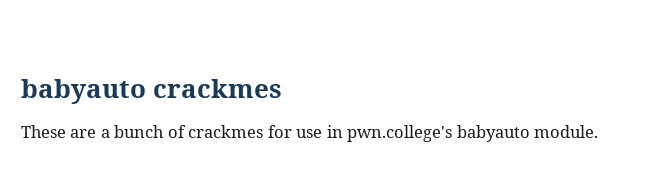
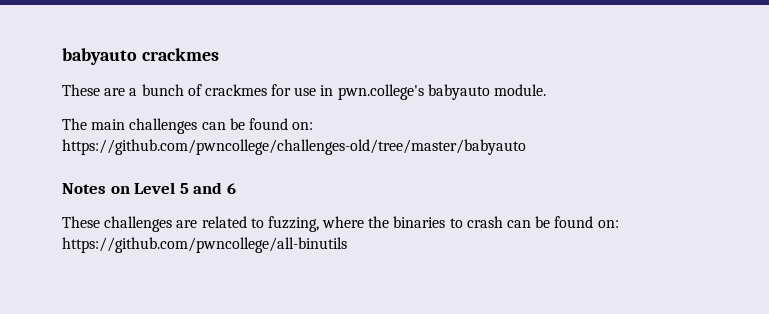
+ The main challenges can be found on: https://github.com/pwncollege/challenges-old/tree/master/babyauto
+ Notes on Level 5 and 6
+ These challenges are related to fuzzing, where the binaries to crash can be found on: https://github.com/pwncollege/all-binutils

